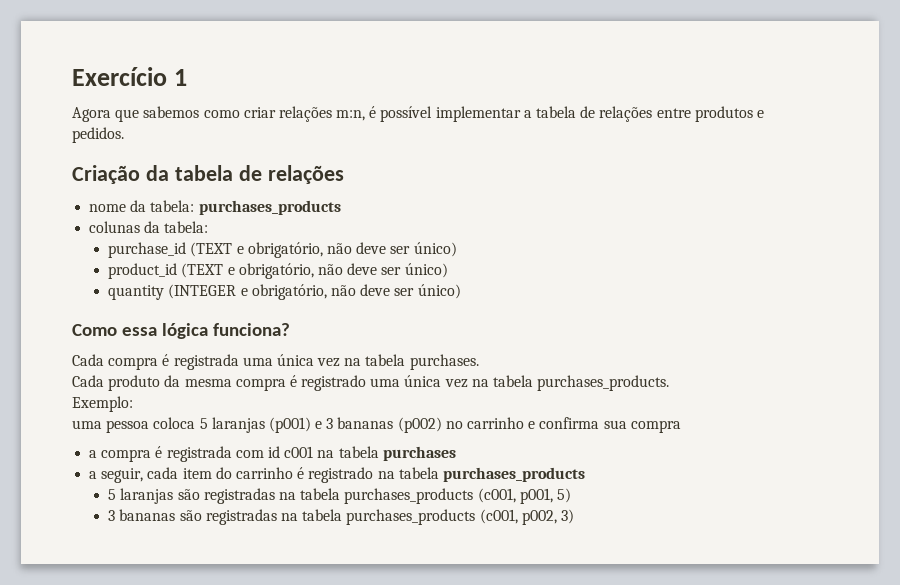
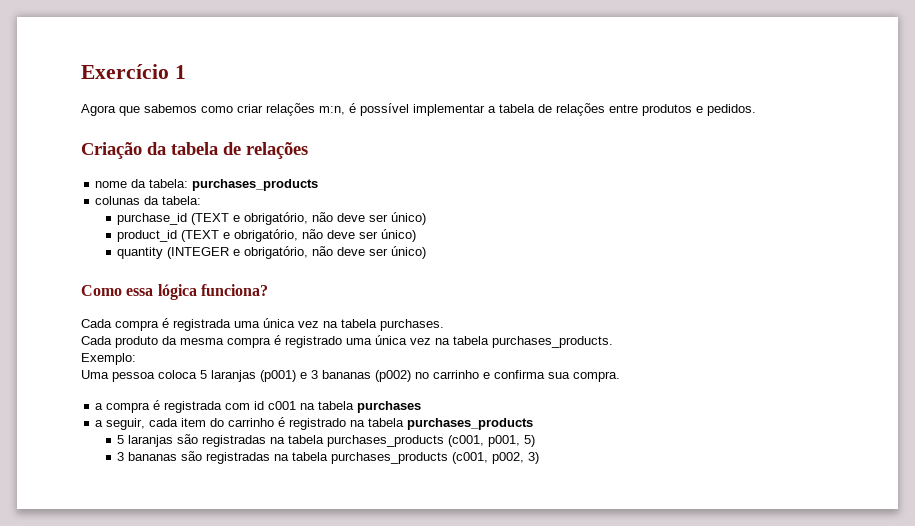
- uma pessoa coloca 5 laranjas (p001) e 3 bananas (p002) no carrinho e confirma sua compra
+ Uma pessoa coloca 5 laranjas (p001) e 3 bananas (p002) no carrinho e confirma sua compra.

